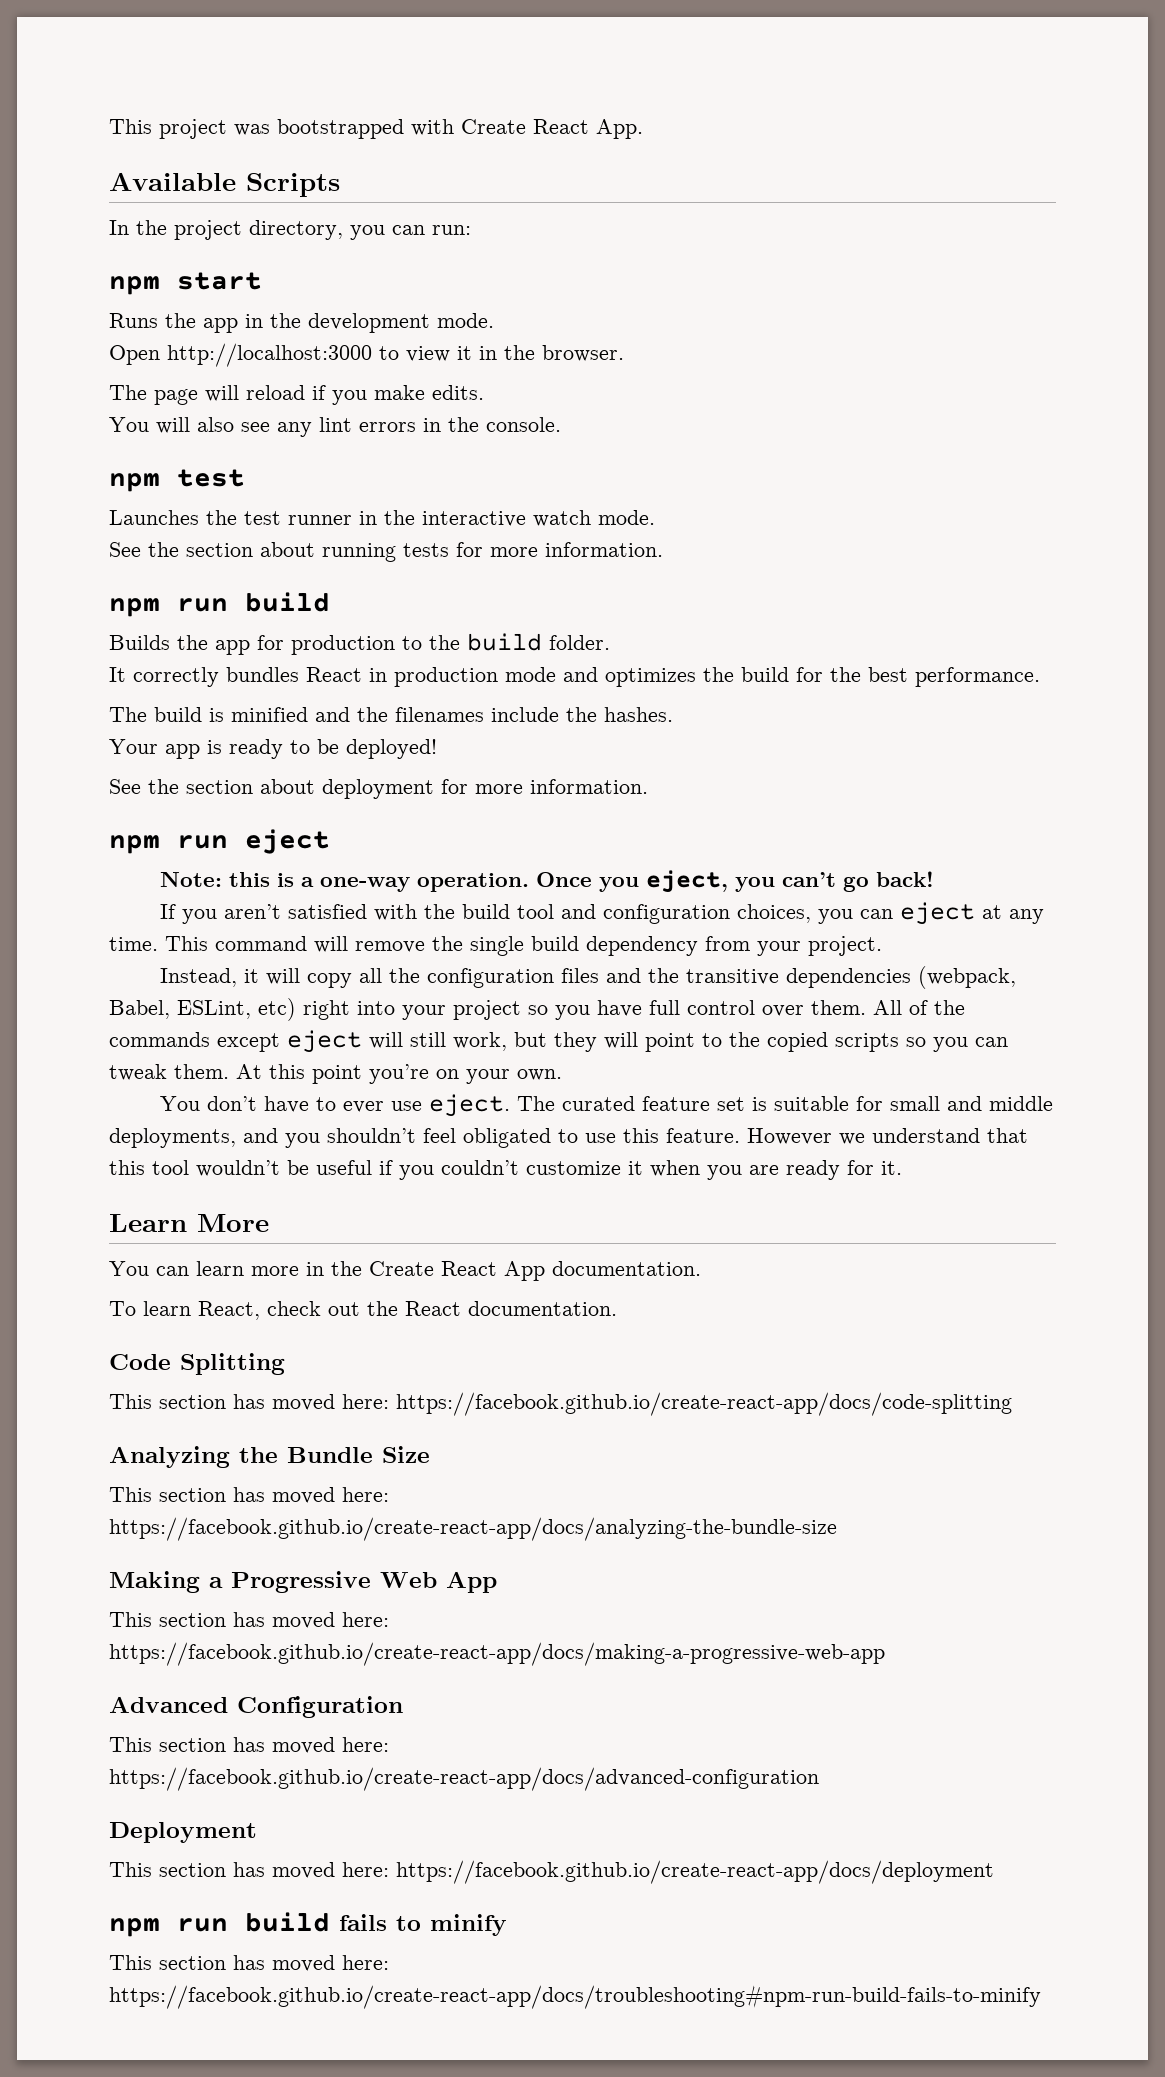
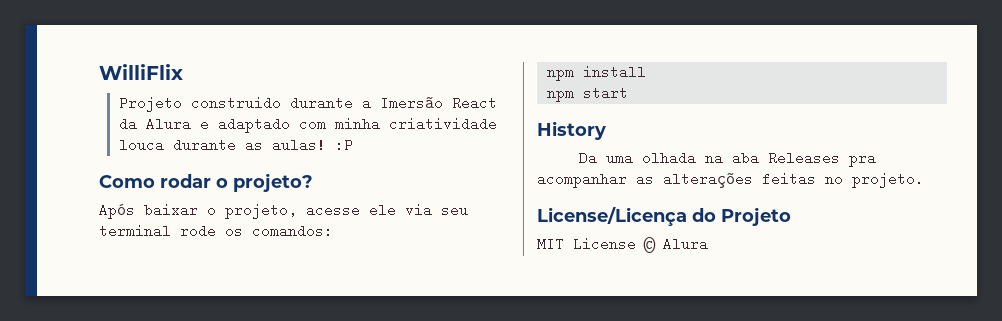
- This project was bootstrapped with Create React App.
- Available Scripts
- In the project directory, you can run:
+ WilliFlix
+ Projeto construido durante a Imersão React da Alura e adaptado com minha criatividade louca durante as aulas! :P
+ Como rodar o projeto?
+ Após baixar o projeto, acesse ele via seu terminal rode os comandos:
+ npm install
  npm start
- Runs the app in the development mode.
- Open http://localhost:3000 to view it in the browser.
- The page will reload if you make edits.
- You will also see any lint errors in the console.
- npm test
- Launches the test runner in the interactive watch mode.
- See the section about running tests for more information.
- npm run build
- Builds the app for production to the build folder.
- It correctly bundles React in production mode and optimizes the build for the best performance.
- The build is minified and the filenames include the hashes.
- Your app is ready to be deployed!
- See the section about deployment for more information.
- npm run eject
- Note: this is a one-way operation. Once you eject, you can’t go back!
- If you aren’t satisfied with the build tool and configuration choices, you can eject at any time. This command will remove the single build dependency from your project.
- Instead, it will copy all the configuration files and the transitive dependencies (webpack, Babel, ESLint, etc) right into your project so you have full control over them. All of the commands except eject will still work, but they will point to the copied scripts so you can tweak them. At this point you’re on your own.
- You don’t have to ever use eject. The curated feature set is suitable for small and middle deployments, and you shouldn’t feel obligated to use this feature. However we understand that this tool wouldn’t be useful if you couldn’t customize it when you are ready for it.
- Learn More
- You can learn more in the Create React App documentation.
- To learn React, check out the React documentation.
- Code Splitting
- This section has moved here: https://facebook.github.io/create-react-app/docs/code-splitting
- Analyzing the Bundle Size
- This section has moved here: https://facebook.github.io/create-react-app/docs/analyzing-the-bundle-size
- Making a Progressive Web App
- This section has moved here: https://facebook.github.io/create-react-app/docs/making-a-progressive-web-app
- Advanced Configuration
- This section has moved here: https://facebook.github.io/create-react-app/docs/advanced-configuration
- Deployment
- This section has moved here: https://facebook.github.io/create-react-app/docs/deployment
- npm run build fails to minify
- This section has moved here: https://facebook.github.io/create-react-app/docs/troubleshooting#npm-run-build-fails-to-minify
+ History
+ Da uma olhada na aba Releases pra acompanhar as alterações feitas no projeto.
+ License/Licença do Projeto
+ MIT License © Alura

